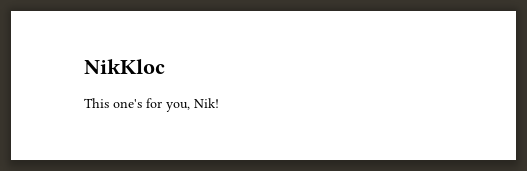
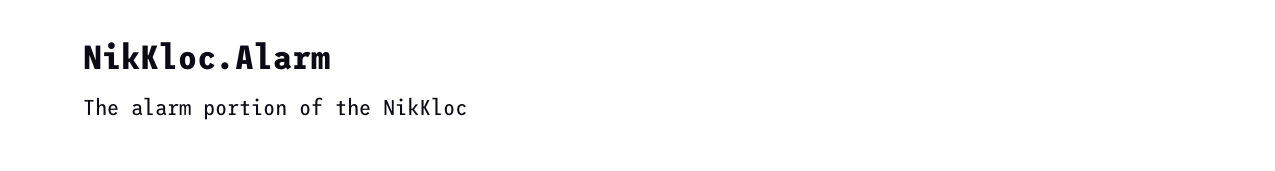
- NikKloc
- This one's for you, Nik!
+ NikKloc.Alarm
+ The alarm portion of the NikKloc

